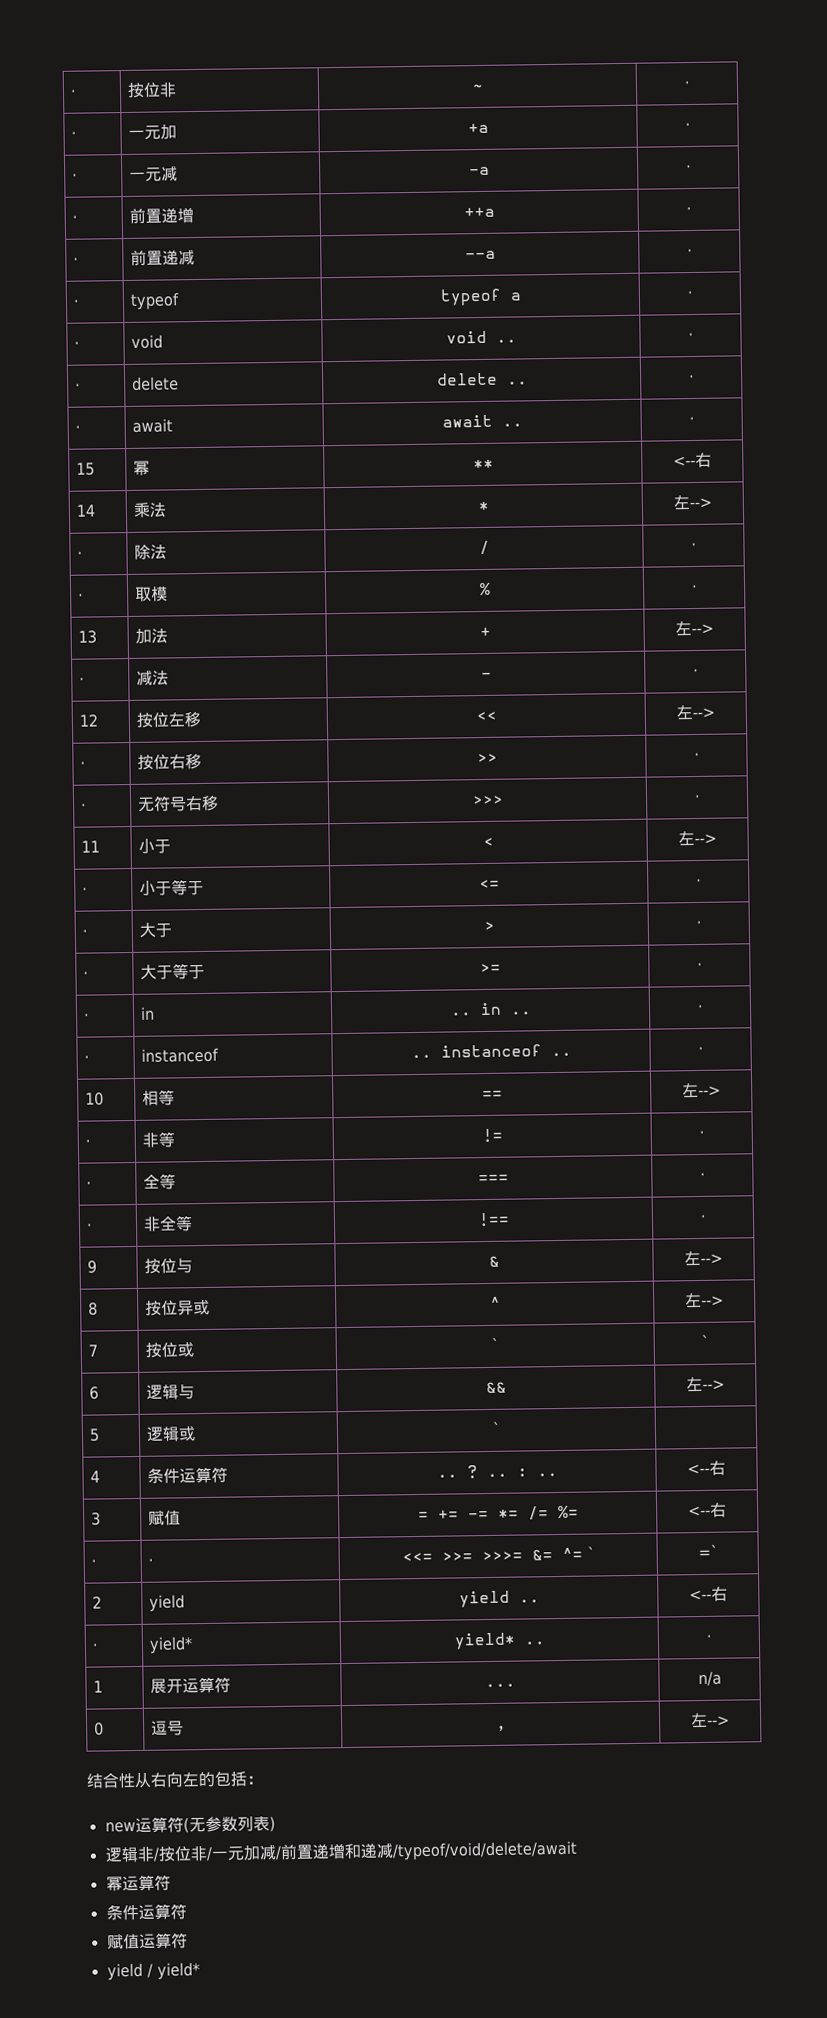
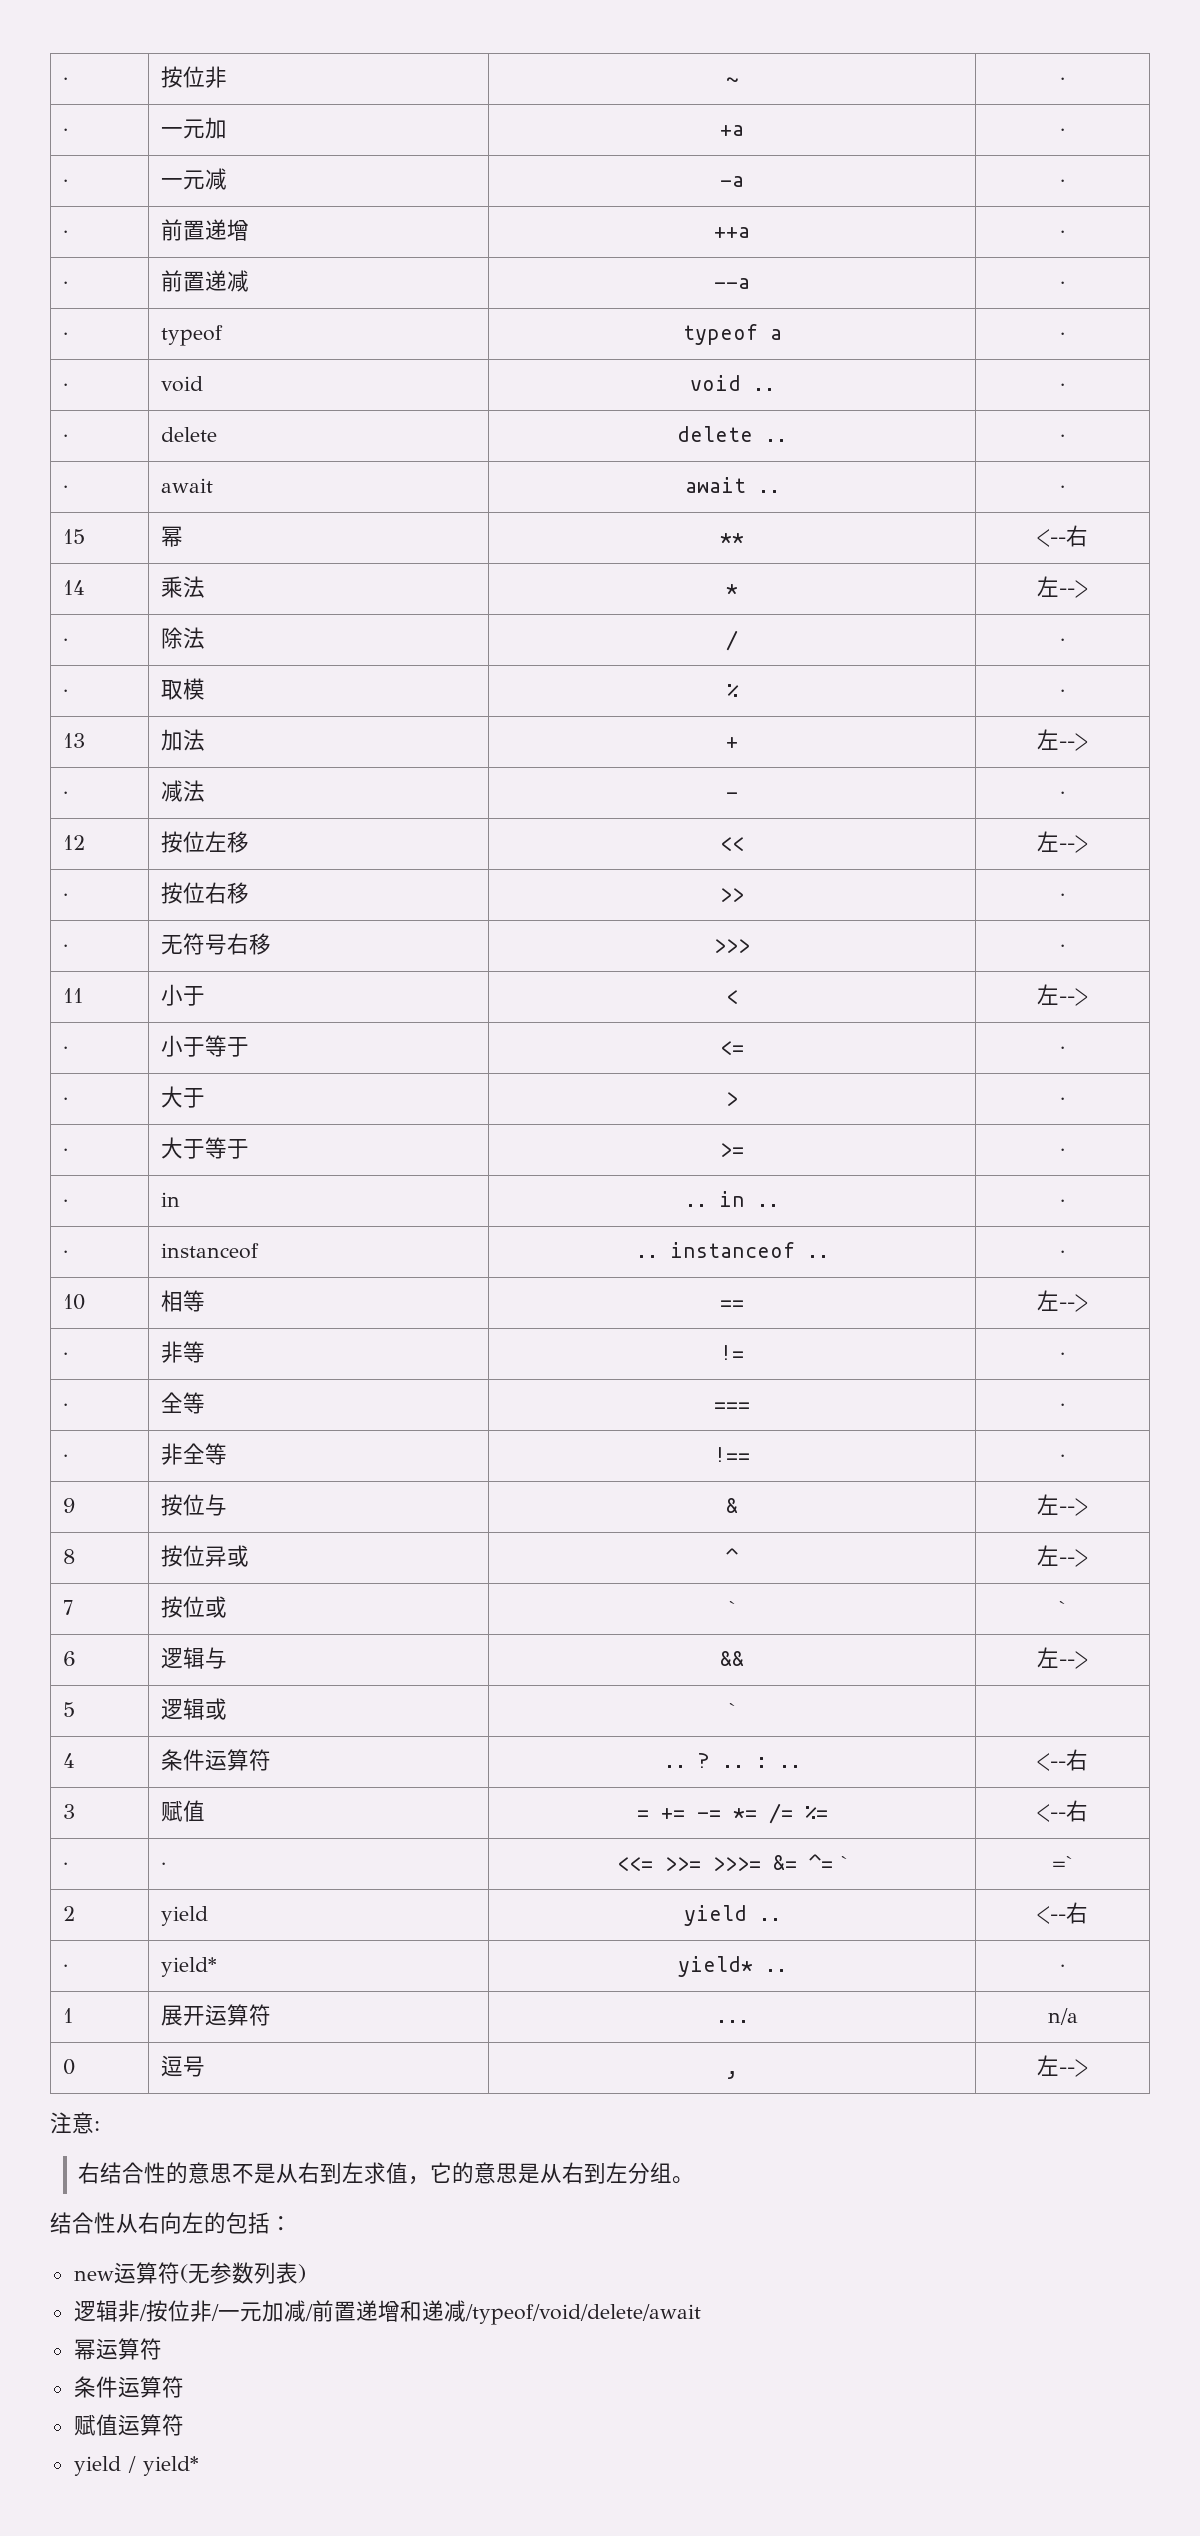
+ 注意:
+ 右结合性的意思不是从右到左求值，它的意思是从右到左分组。

